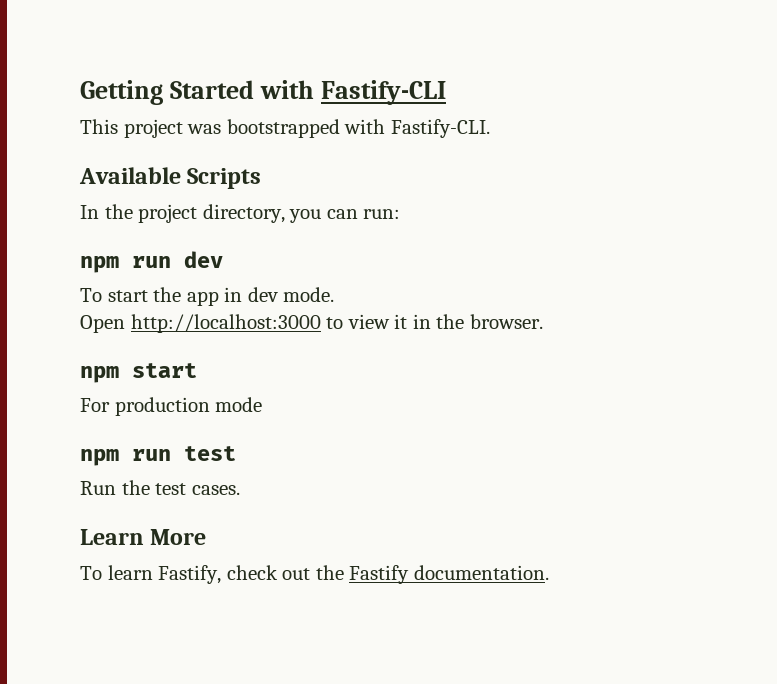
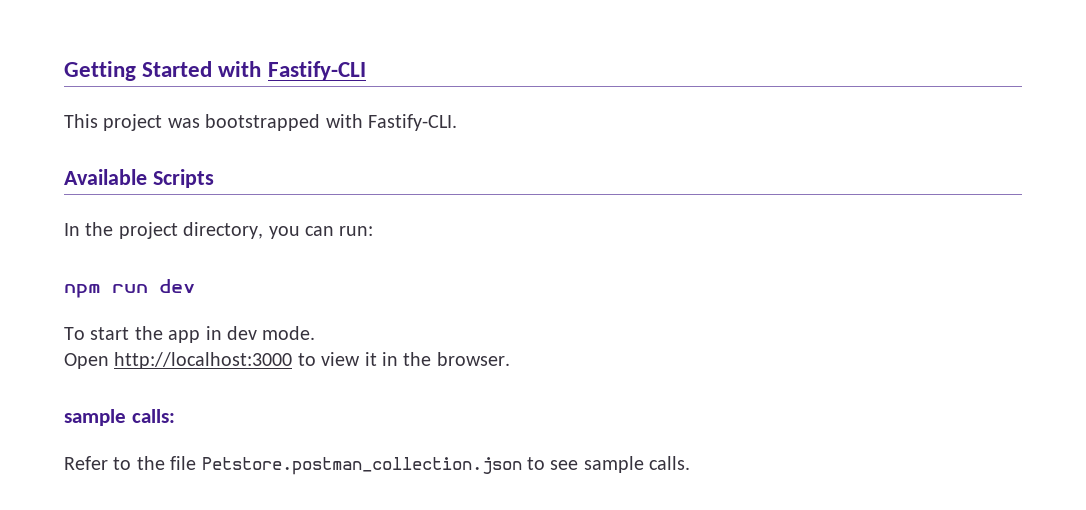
- npm start
- For production mode
- npm run test
- Run the test cases.
- Learn More
- To learn Fastify, check out the Fastify documentation.
+ sample calls:
+ Refer to the file Petstore.postman_collection.json to see sample calls.

